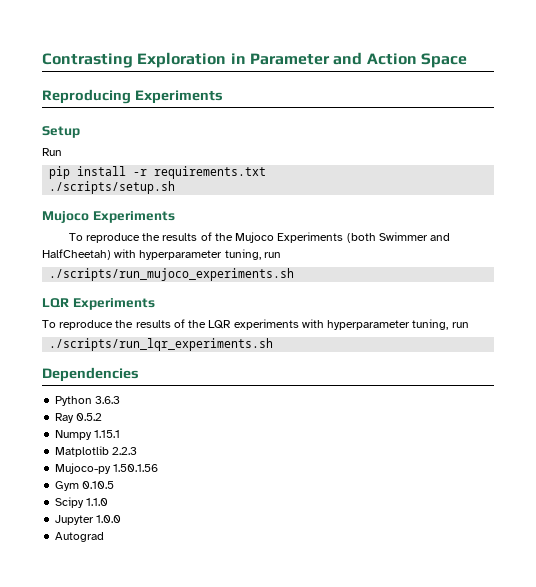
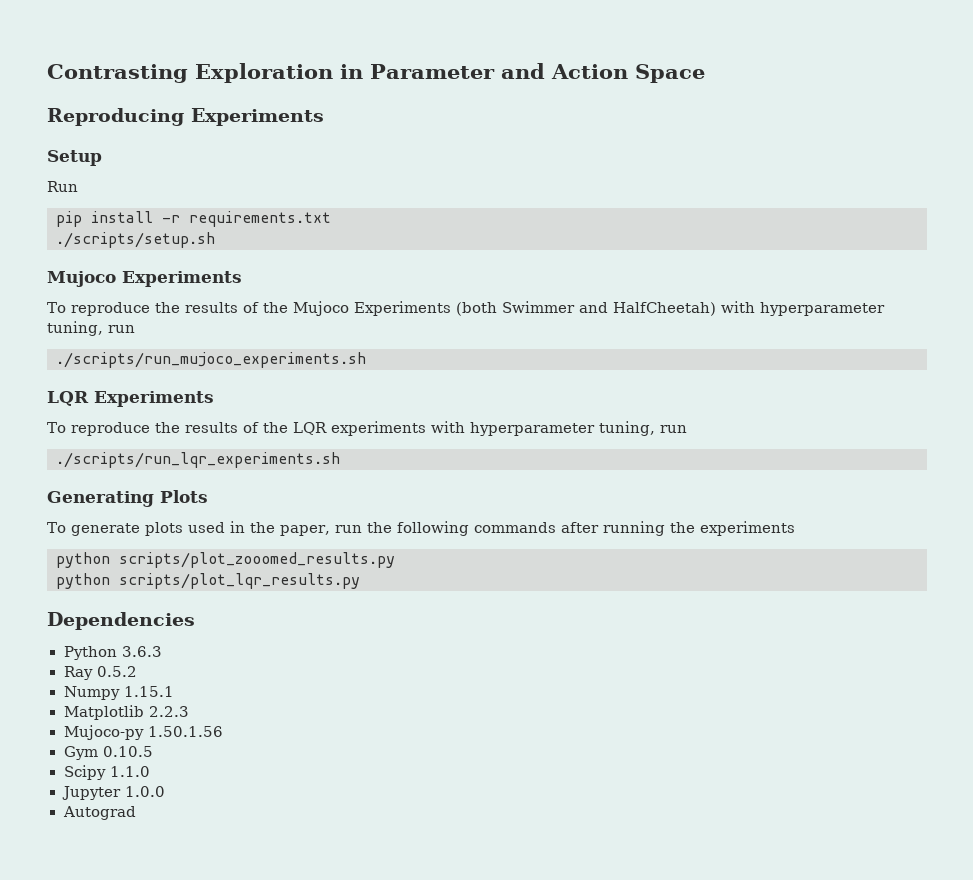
+ Generating Plots
+ To generate plots used in the paper, run the following commands after running the experiments
+ python scripts/plot_zooomed_results.py
+ python scripts/plot_lqr_results.py

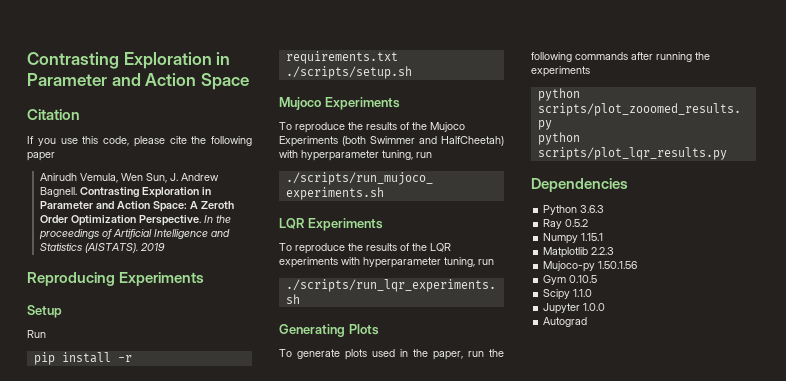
+ Citation
+ If you use this code, please cite the following paper
+ Anirudh Vemula, Wen Sun, J. Andrew Bagnell. Contrasting Exploration in Parameter and Action Space: A Zeroth Order Optimization Perspective. In the proceedings of Artificial Intelligence and Statistics (AISTATS). 2019

